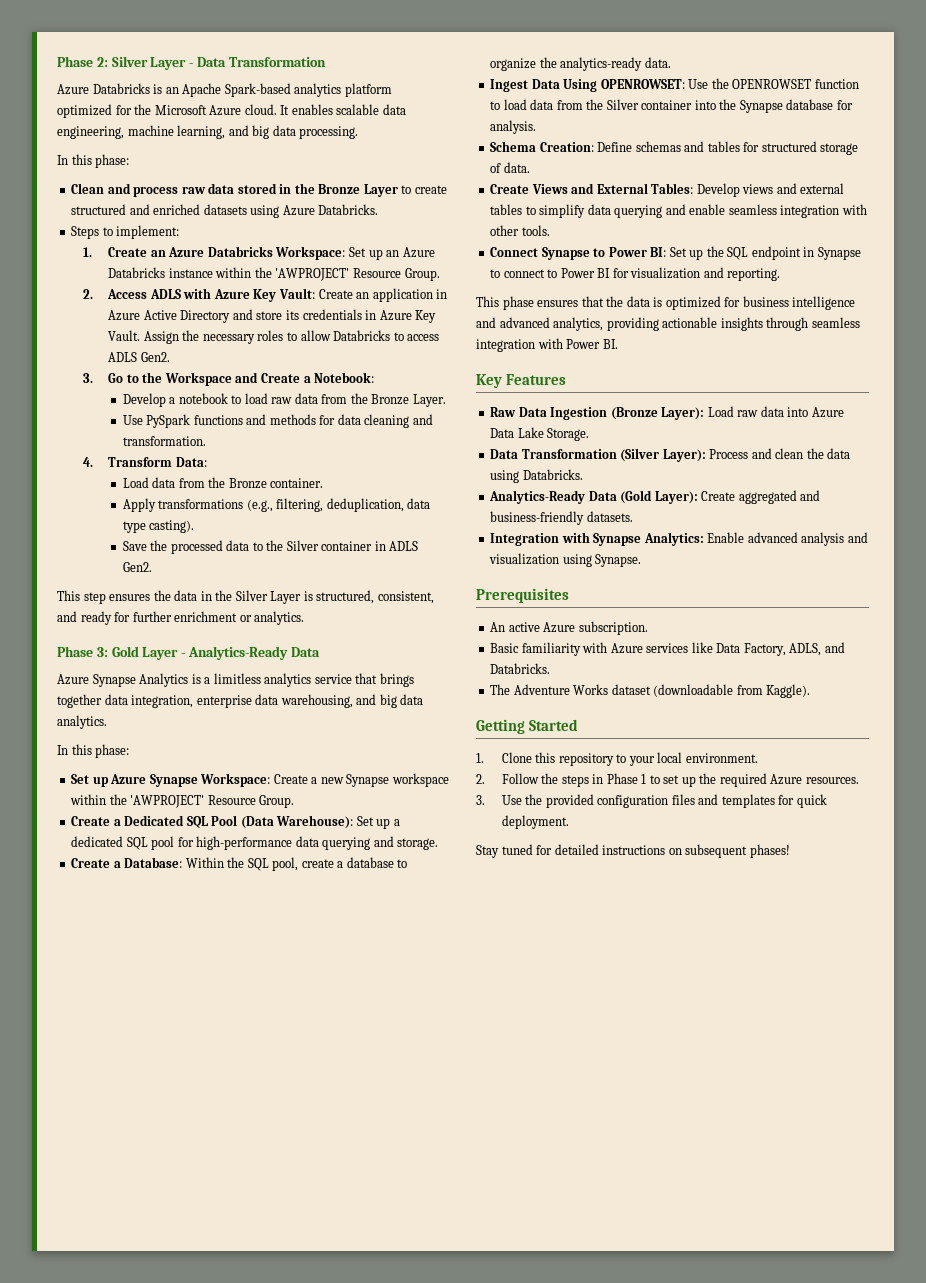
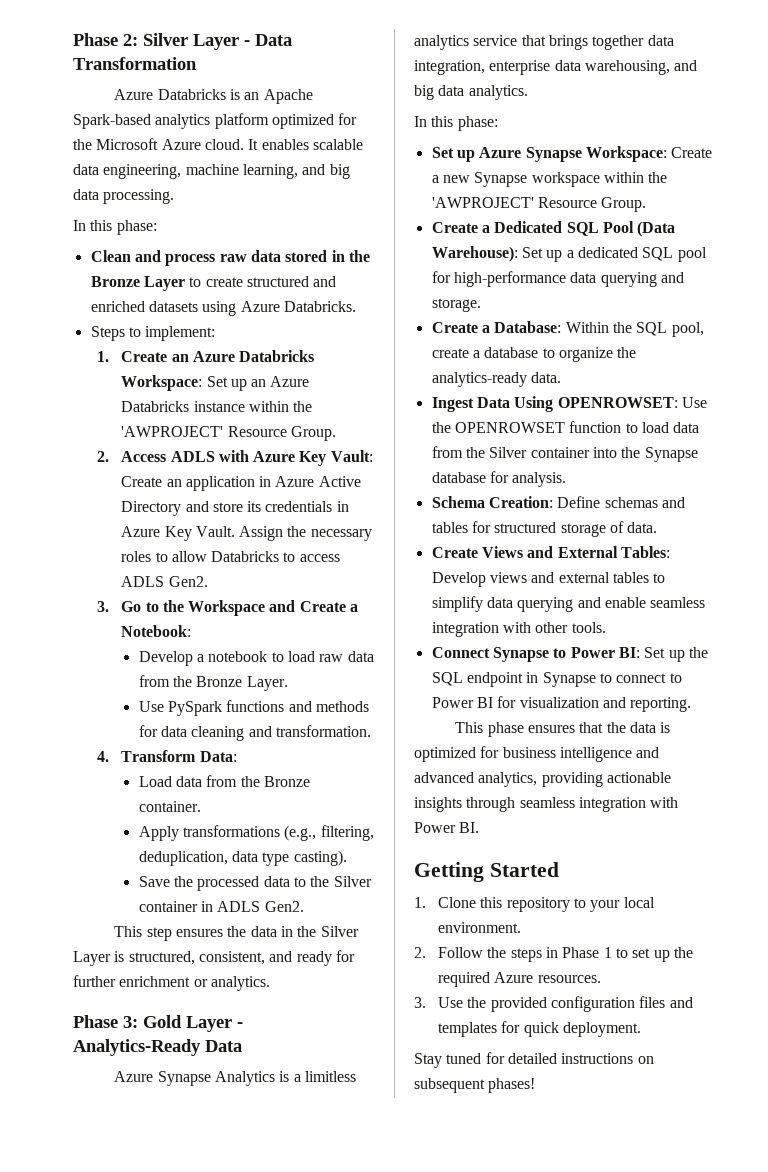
- Key Features
- Raw Data Ingestion (Bronze Layer): Load raw data into Azure Data Lake Storage.
- Data Transformation (Silver Layer): Process and clean the data using Databricks.
- Analytics-Ready Data (Gold Layer): Create aggregated and business-friendly datasets.
- Integration with Synapse Analytics: Enable advanced analysis and visualization using Synapse.
- Prerequisites
- An active Azure subscription.
- Basic familiarity with Azure services like Data Factory, ADLS, and Databricks.
- The Adventure Works dataset (downloadable from Kaggle).

